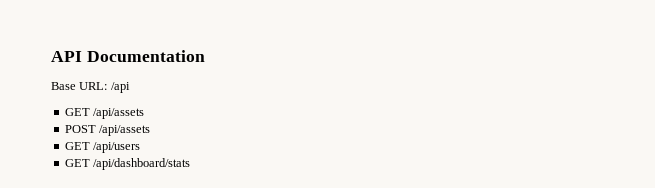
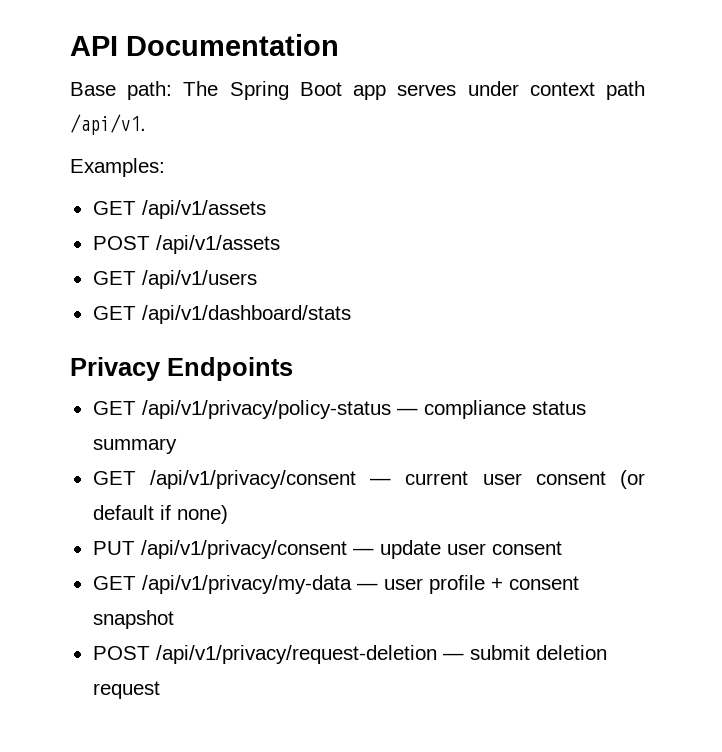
- Base URL: /api
- GET /api/assets
- POST /api/assets
- GET /api/users
- GET /api/dashboard/stats
+ Base path: The Spring Boot app serves under context path /api/v1.
+ Examples:
+ GET /api/v1/assets
+ POST /api/v1/assets
+ GET /api/v1/users
+ GET /api/v1/dashboard/stats
+ Privacy Endpoints
+ GET /api/v1/privacy/policy-status — compliance status summary
+ GET /api/v1/privacy/consent — current user consent (or default if none)
+ PUT /api/v1/privacy/consent — update user consent
+ GET /api/v1/privacy/my-data — user profile + consent snapshot
+ POST /api/v1/privacy/request-deletion — submit deletion request

